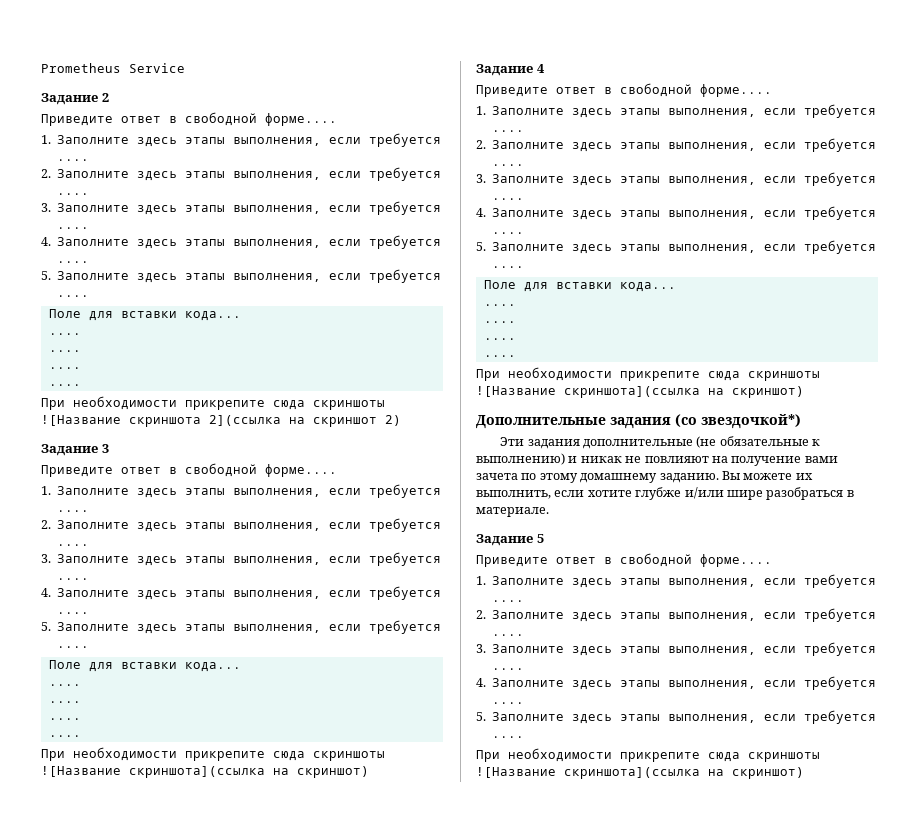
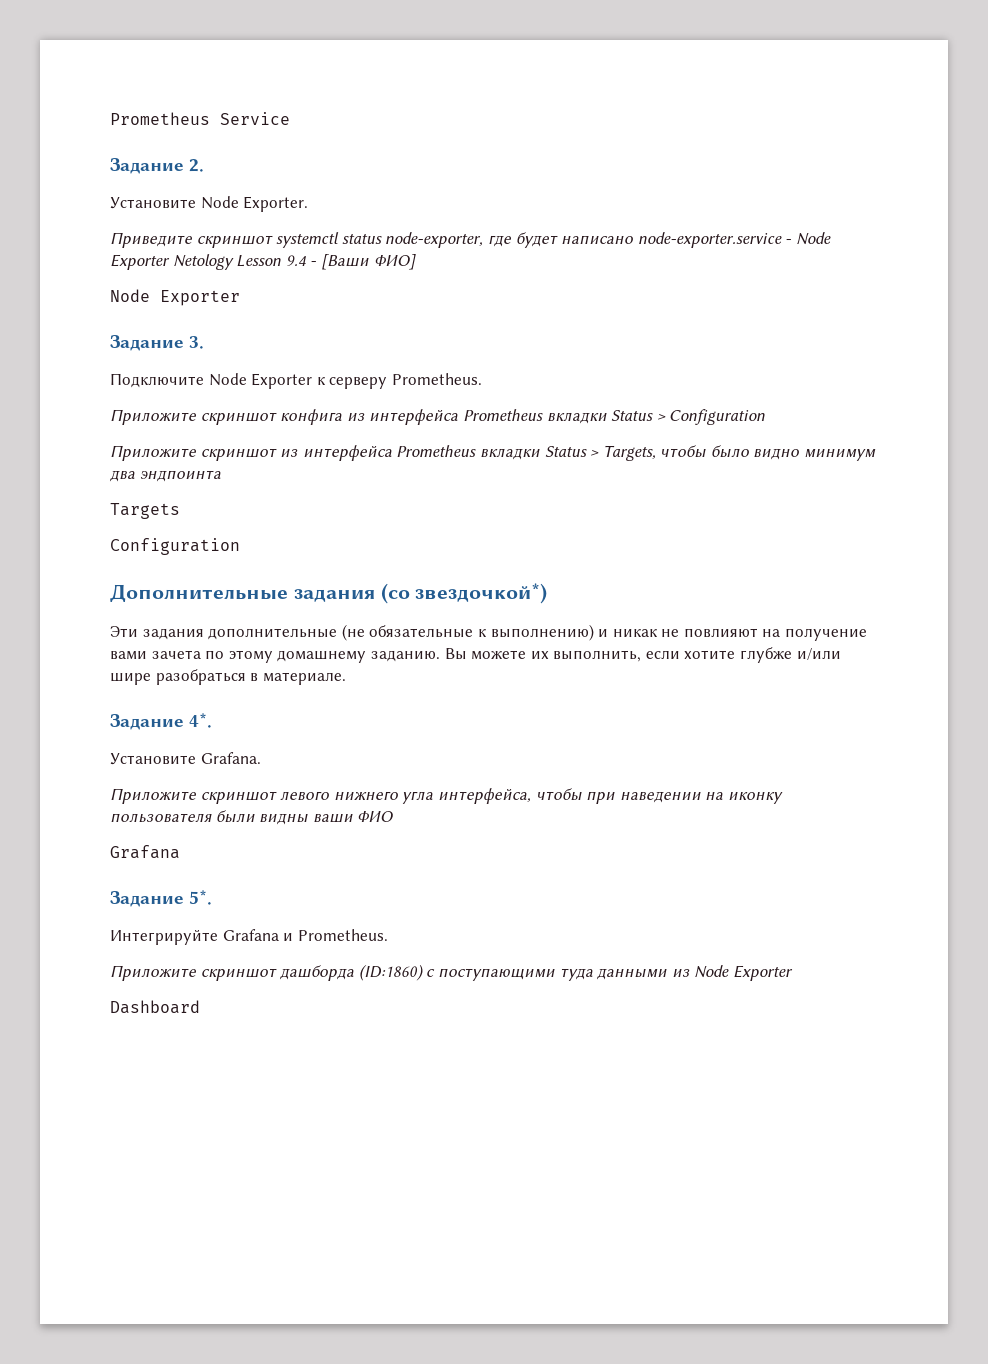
- Задание 2
- Приведите ответ в свободной форме....
- 1. Заполните здесь этапы выполнения, если требуется ....
- 2. Заполните здесь этапы выполнения, если требуется ....
- 3. Заполните здесь этапы выполнения, если требуется ....
- 4. Заполните здесь этапы выполнения, если требуется ....
- 5. Заполните здесь этапы выполнения, если требуется ....
- Поле для вставки кода...
- ....
- ....
- ....
- ....
- При необходимости прикрепитe сюда скриншоты ![Название скриншота 2](ссылка на скриншот 2)
- Задание 3
- Приведите ответ в свободной форме....
- 1. Заполните здесь этапы выполнения, если требуется ....
- 2. Заполните здесь этапы выполнения, если требуется ....
- 3. Заполните здесь этапы выполнения, если требуется ....
- 4. Заполните здесь этапы выполнения, если требуется ....
- 5. Заполните здесь этапы выполнения, если требуется ....
- Поле для вставки кода...
- ....
- ....
- ....
- ....
- При необходимости прикрепитe сюда скриншоты ![Название скриншота](ссылка на скриншот)
- Задание 4
- Приведите ответ в свободной форме....
- 1. Заполните здесь этапы выполнения, если требуется ....
- 2. Заполните здесь этапы выполнения, если требуется ....
- 3. Заполните здесь этапы выполнения, если требуется ....
- 4. Заполните здесь этапы выполнения, если требуется ....
- 5. Заполните здесь этапы выполнения, если требуется ....
- Поле для вставки кода...
- ....
- ....
- ....
- ....
- При необходимости прикрепитe сюда скриншоты ![Название скриншота](ссылка на скриншот)
+ Задание 2.
+ Установите Node Exporter.
+ Приведите скриншот systemctl status node-exporter, где будет написано node-exporter.service - Node Exporter Netology Lesson 9.4 - [Ваши ФИО]
+ Node Exporter
+ Задание 3.
+ Подключите Node Exporter к серверу Prometheus.
+ Приложите скриншот конфига из интерфейса Prometheus вкладки Status > Configuration
+ Приложите скриншот из интерфейса Prometheus вкладки Status > Targets, чтобы было видно минимум два эндпоинта
+ Targets
+ Configuration
- Задание 5
- Приведите ответ в свободной форме....
- 1. Заполните здесь этапы выполнения, если требуется ....
- 2. Заполните здесь этапы выполнения, если требуется ....
- 3. Заполните здесь этапы выполнения, если требуется ....
- 4. Заполните здесь этапы выполнения, если требуется ....
- 5. Заполните здесь этапы выполнения, если требуется ....
- При необходимости прикрепитe сюда скриншоты ![Название скриншота](ссылка на скриншот)
+ Задание 4*.
+ Установите Grafana.
+ Приложите скриншот левого нижнего угла интерфейса, чтобы при наведении на иконку пользователя были видны ваши ФИО
+ Grafana
+ Задание 5*.
+ Интегрируйте Grafana и Prometheus.
+ Приложите скриншот дашборда (ID:1860) с поступающими туда данными из Node Exporter
+ Dashboard

